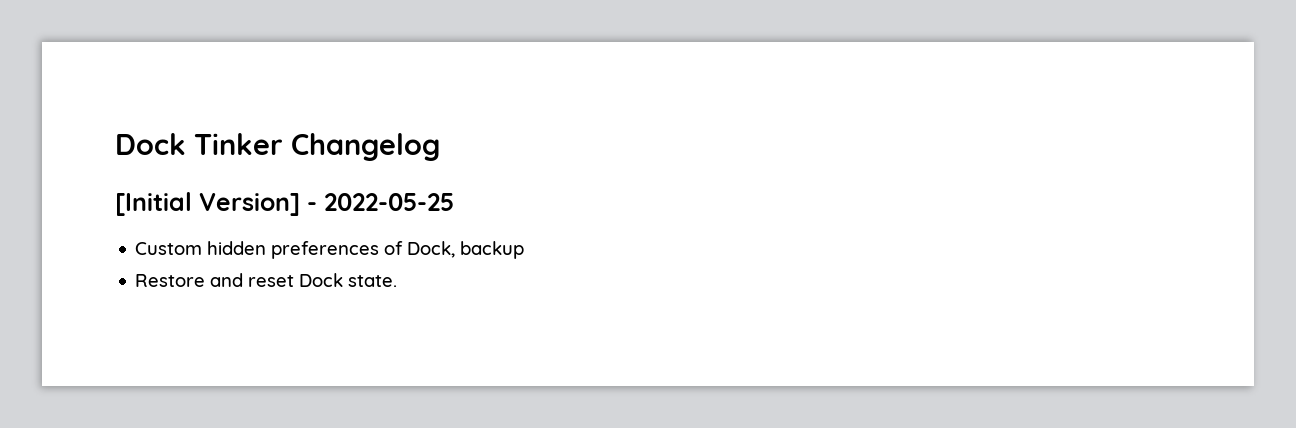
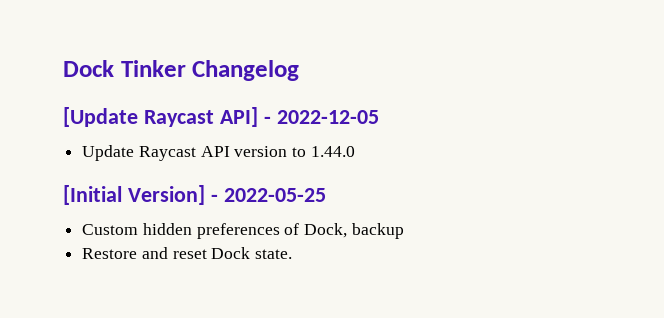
+ [Update Raycast API] - 2022-12-05
+ Update Raycast API version to 1.44.0

